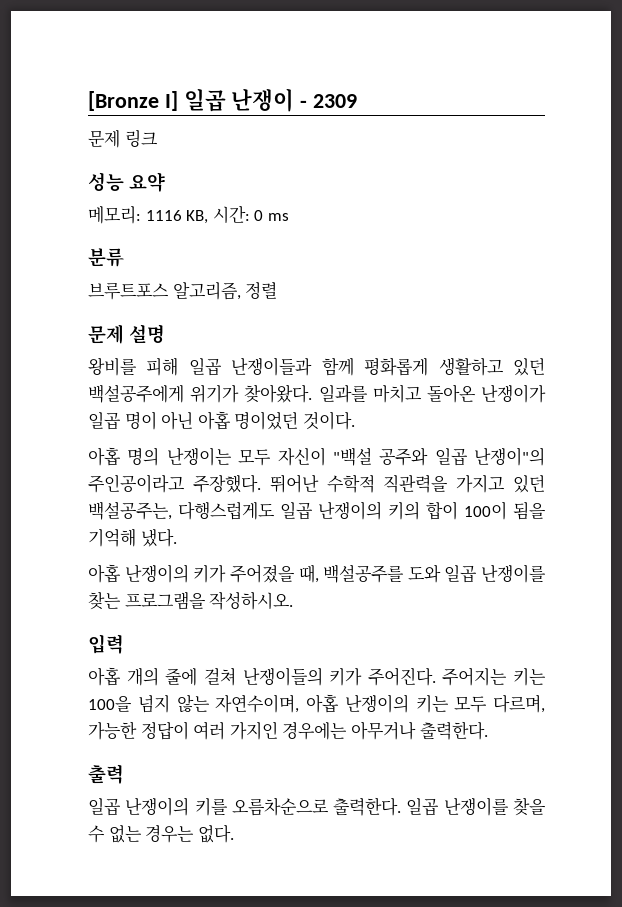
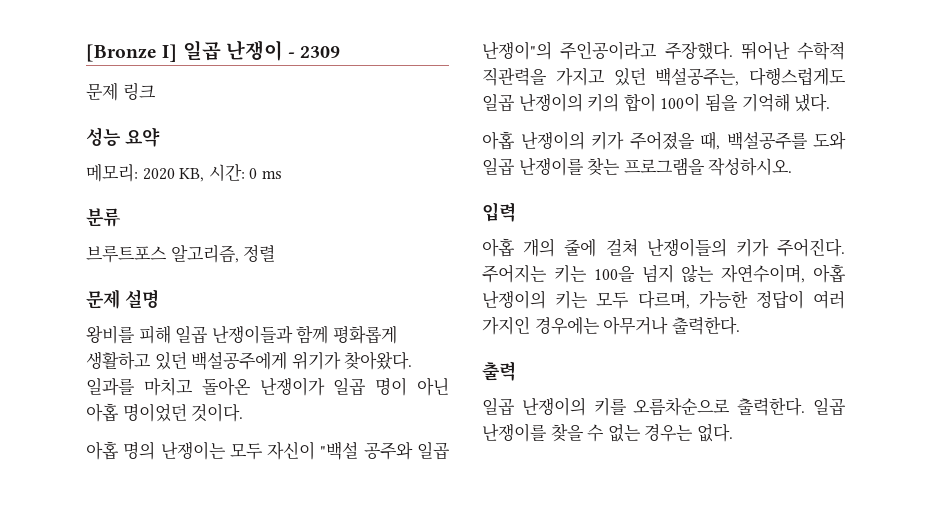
- 메모리: 1116 KB, 시간: 0 ms
+ 메모리: 2020 KB, 시간: 0 ms

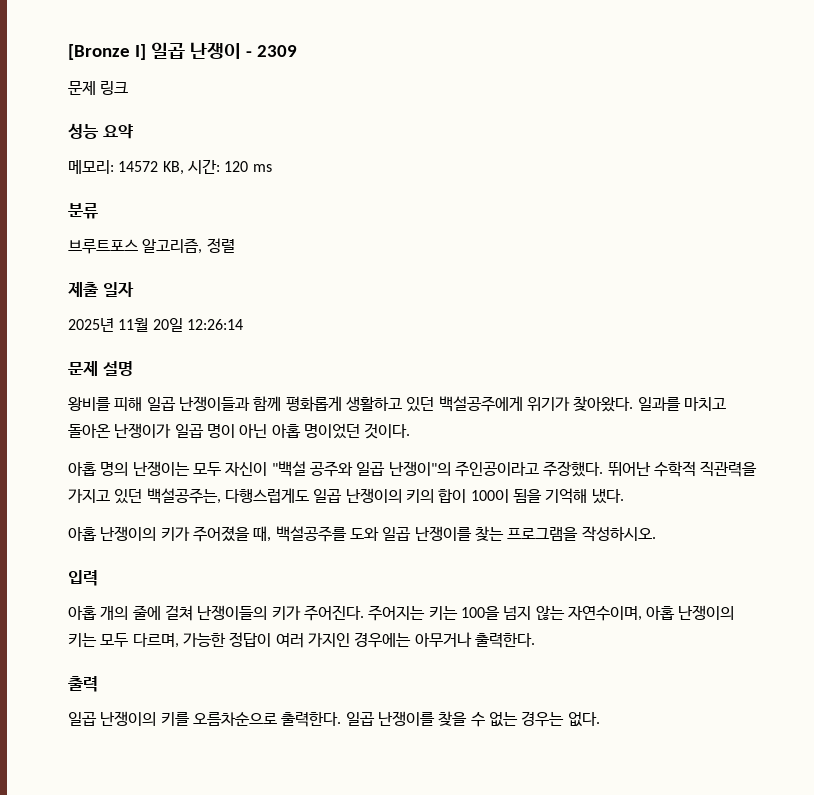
- 메모리: 2020 KB, 시간: 0 ms
+ 메모리: 14572 KB, 시간: 120 ms
+ 제출 일자
+ 2025년 11월 20일 12:26:14

